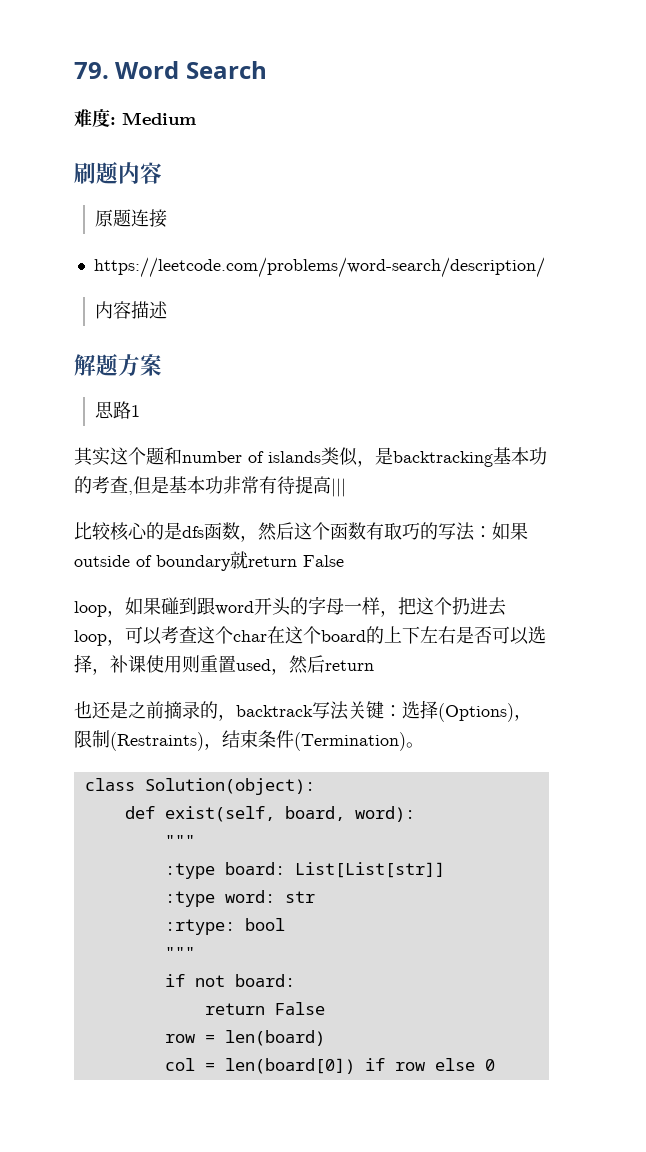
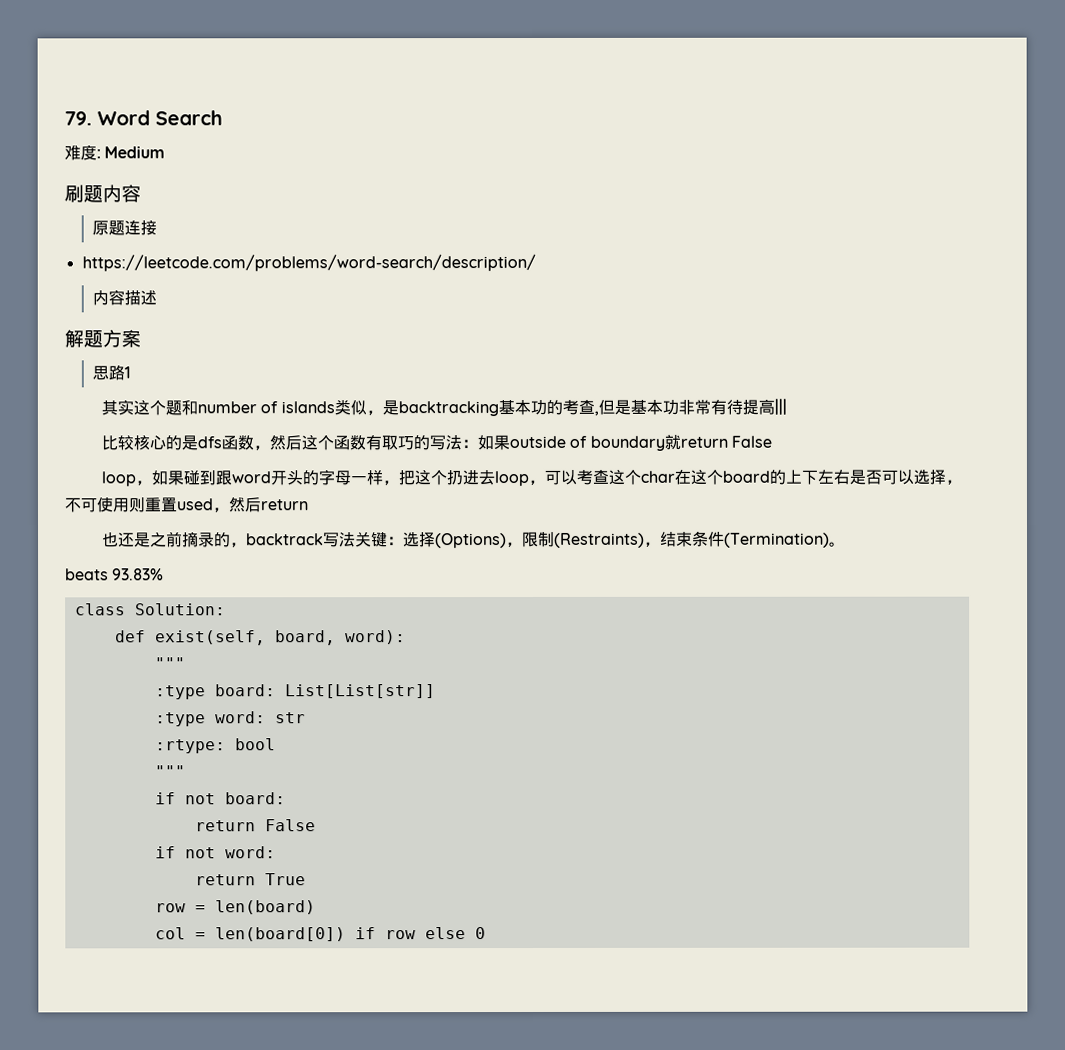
- loop，如果碰到跟word开头的字母一样，把这个扔进去loop，可以考查这个char在这个board的上下左右是否可以选择，补课使用则重置used，然后return
+ loop，如果碰到跟word开头的字母一样，把这个扔进去loop，可以考查这个char在这个board的上下左右是否可以选择，不可使用则重置used，然后return
+ beats 93.83%
- class Solution(object):
+ class Solution:
+ if not word:
+ return True

